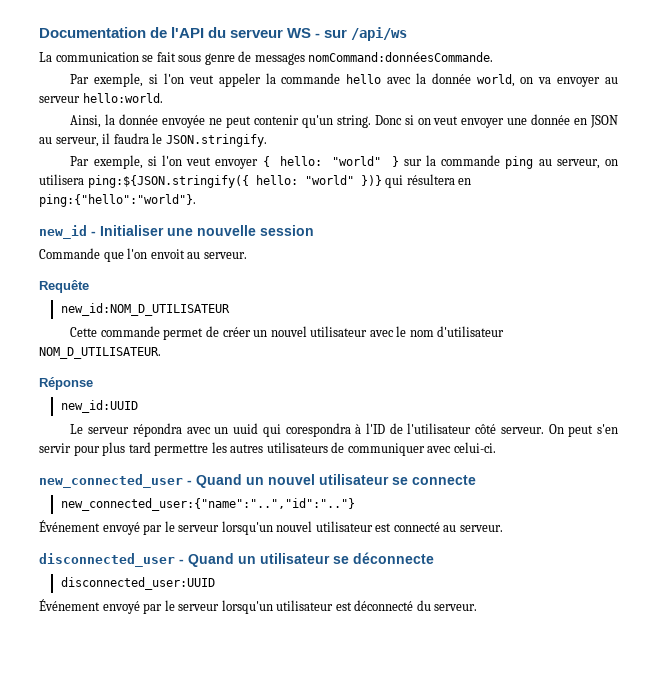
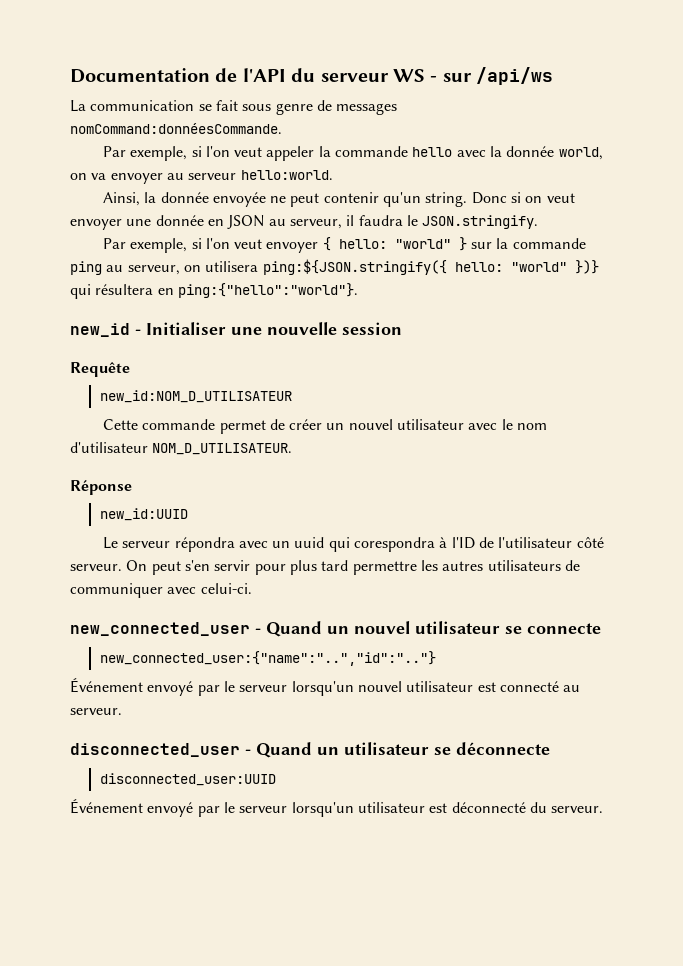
- Commande que l'on envoit au serveur.

